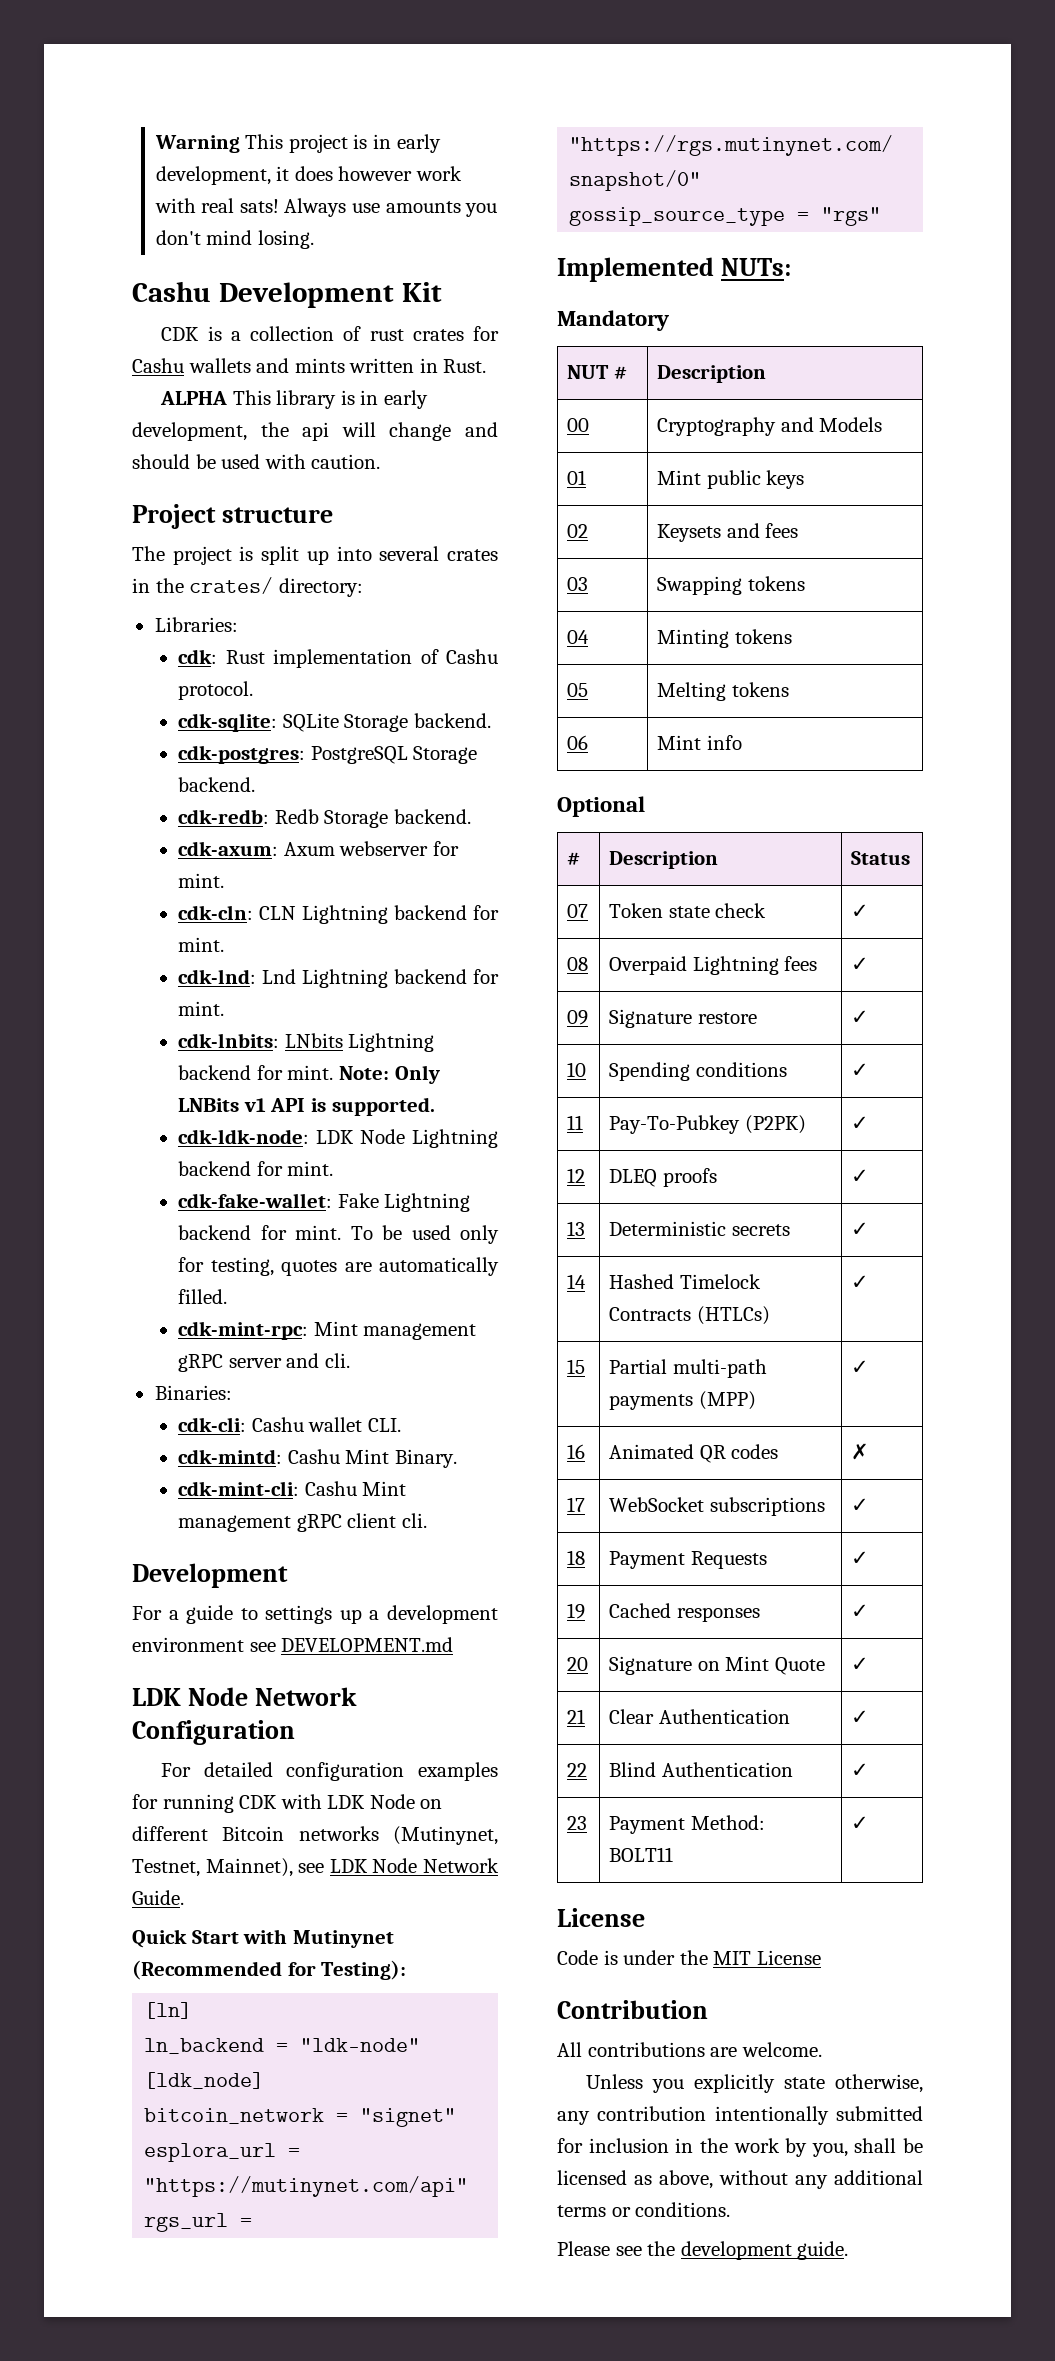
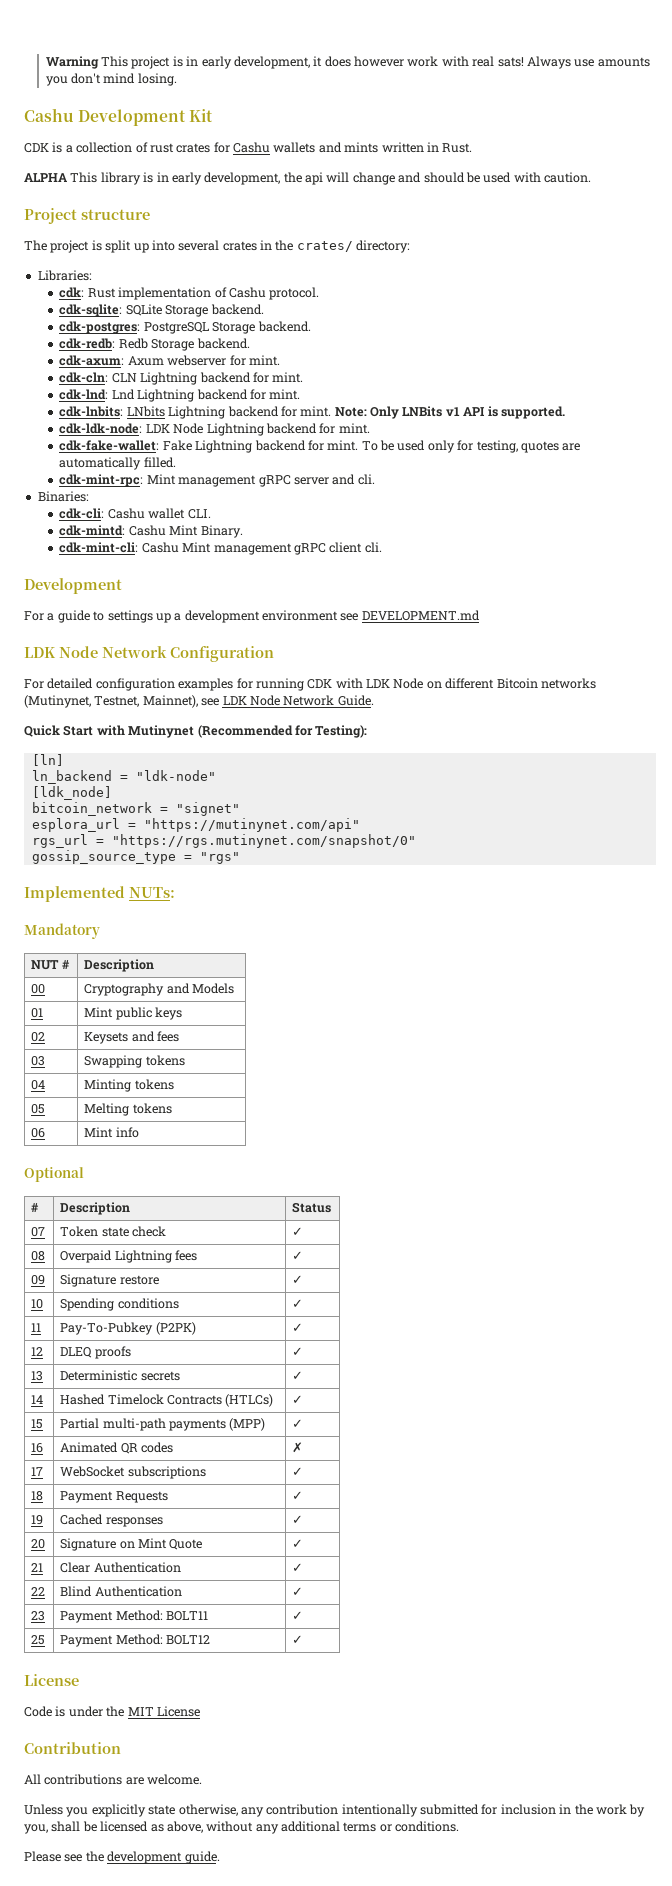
+ 25 | Payment Method: BOLT12 | ✓

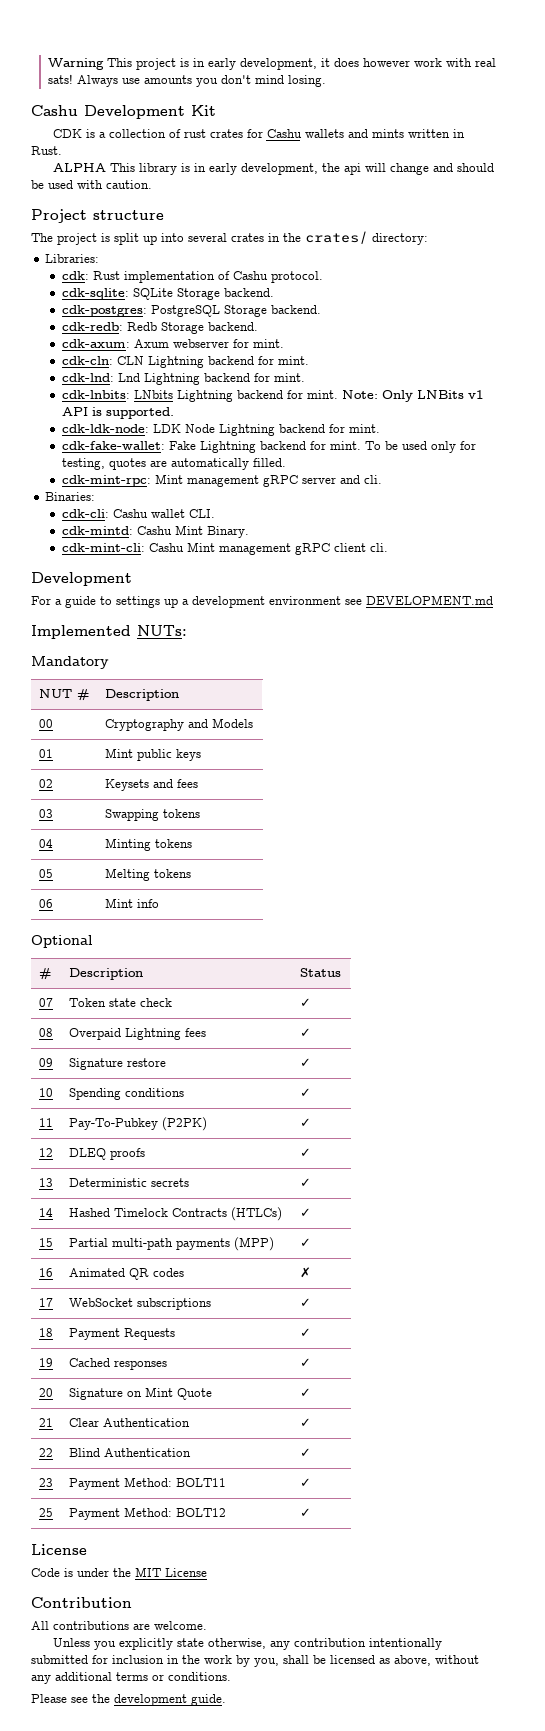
- LDK Node Network Configuration
- For detailed configuration examples for running CDK with LDK Node on different Bitcoin networks (Mutinynet, Testnet, Mainnet), see LDK Node Network Guide.
- Quick Start with Mutinynet (Recommended for Testing):
- [ln]
- ln_backend = "ldk-node"
- [ldk_node]
- bitcoin_network = "signet"
- esplora_url = "https://mutinynet.com/api"
- rgs_url = "https://rgs.mutinynet.com/snapshot/0"
- gossip_source_type = "rgs"

